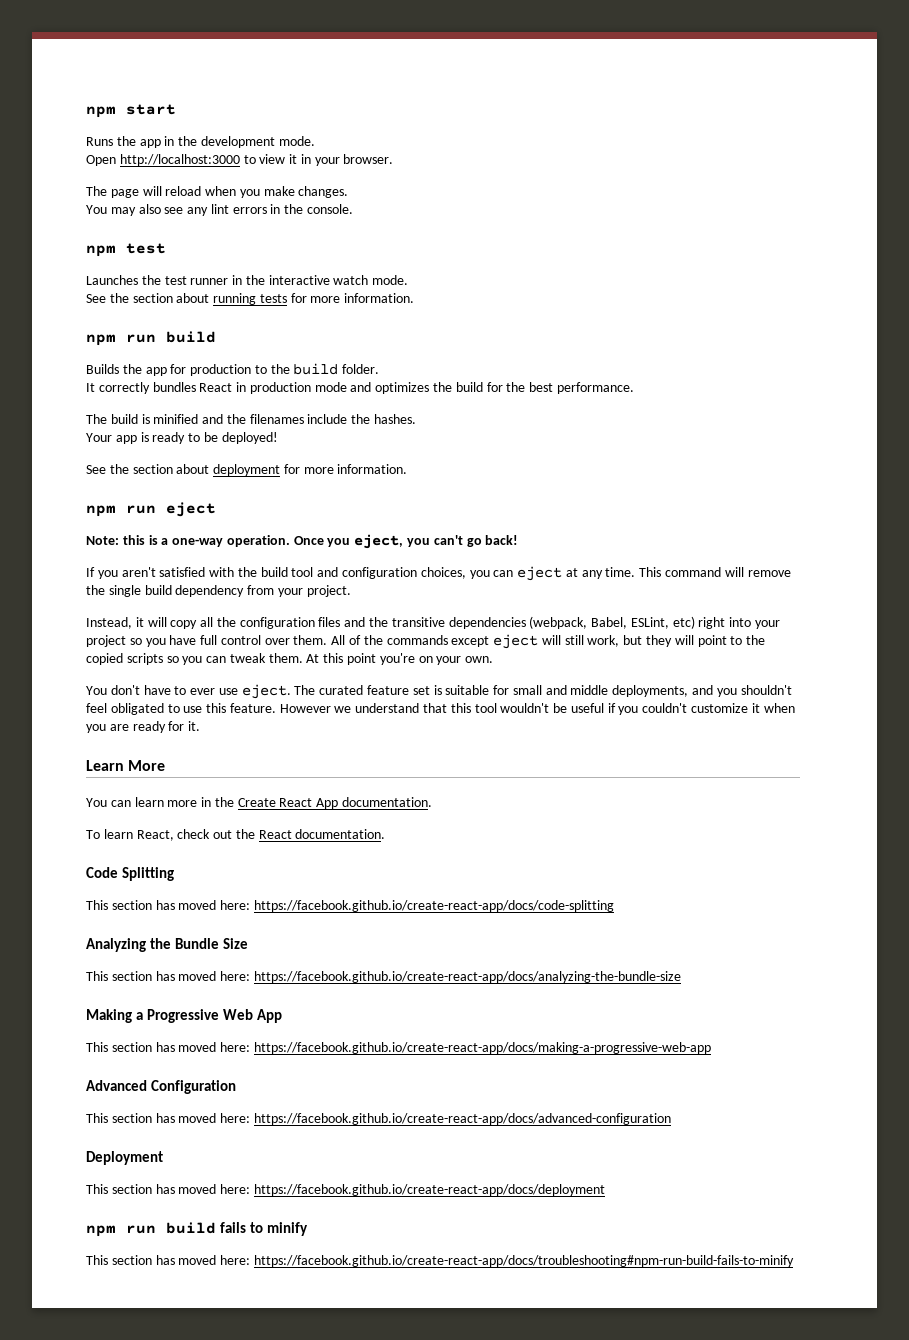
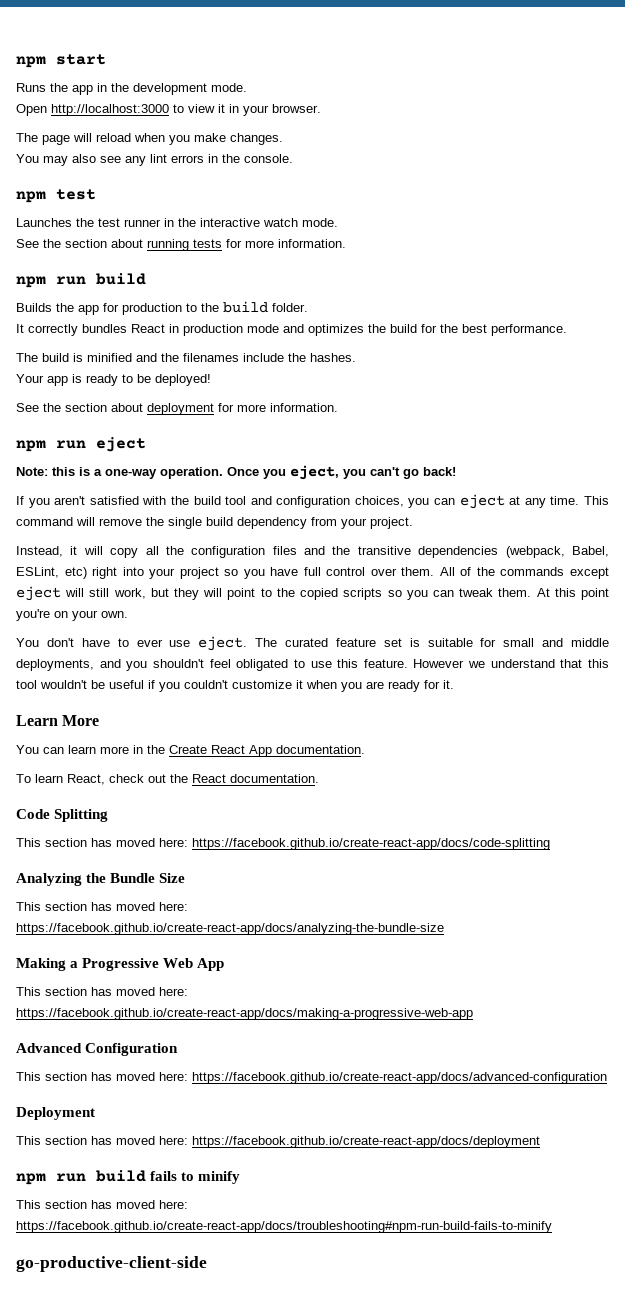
+ go-productive-client-side

